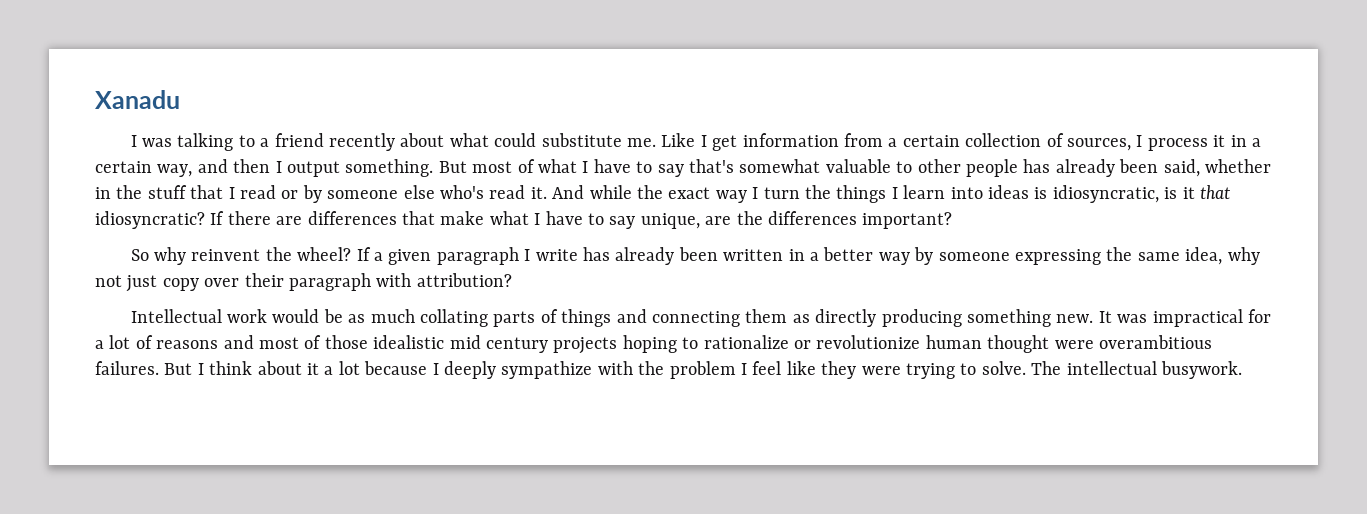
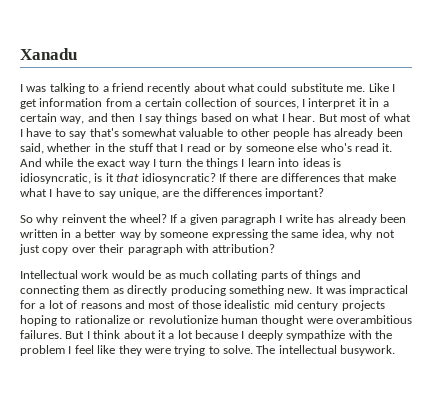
- Like I get information from a certain collection of sources, I process it in a certain way, and then I output something.
+ Like I get information from a certain collection of sources, I interpret it in a certain way, and then I say things based on what I hear.

